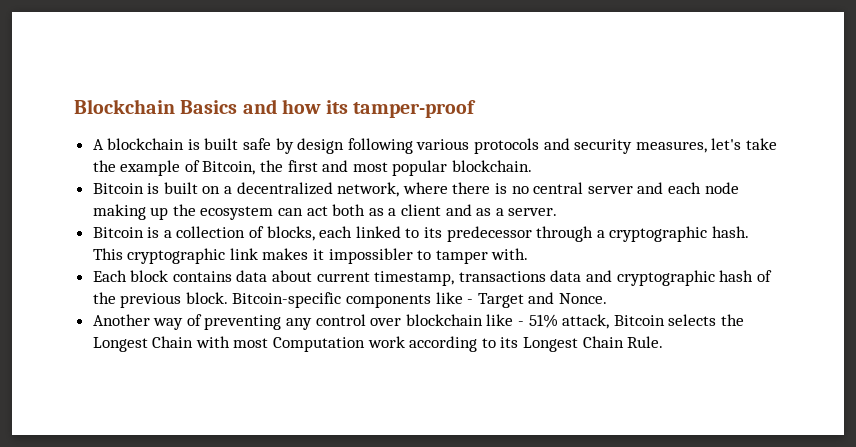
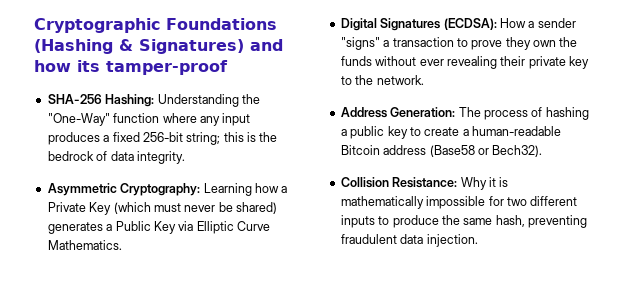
- Blockchain Basics and how its tamper-proof
+ Cryptographic Foundations (Hashing & Signatures) and how its tamper-proof
- A blockchain is built safe by design following various protocols and security measures, let's take the example of Bitcoin, the first and most popular blockchain.
- Bitcoin is built on a decentralized network, where there is no central server and each node making up the ecosystem can act both as a client and as a server.
- Bitcoin is a collection of blocks, each linked to its predecessor through a cryptographic hash. This cryptographic link makes it impossibler to tamper with.
- Each block contains data about current timestamp, transactions data and cryptographic hash of the previous block. Bitcoin-specific components like - Target and Nonce.
- Another way of preventing any control over blockchain like - 51% attack, Bitcoin selects the Longest Chain with most Computation work according to its Longest Chain Rule.
+ SHA-256 Hashing: Understanding the "One-Way" function where any input produces a fixed 256-bit string; this is the bedrock of data integrity.
+ Asymmetric Cryptography: Learning how a Private Key (which must never be shared) generates a Public Key via Elliptic Curve Mathematics.
+ Digital Signatures (ECDSA): How a sender "signs" a transaction to prove they own the funds without ever revealing their private key to the network.
+ Address Generation: The process of hashing a public key to create a human-readable Bitcoin address (Base58 or Bech32).
+ Collision Resistance: Why it is mathematically impossible for two different inputs to produce the same hash, preventing fraudulent data injection.

